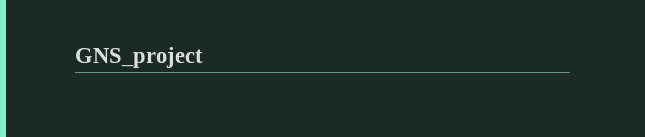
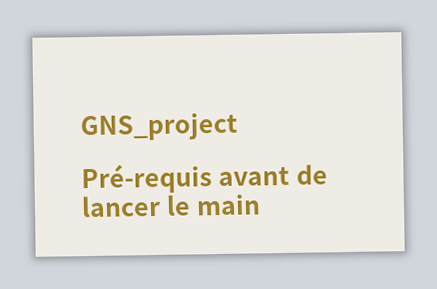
+ Pré-requis avant de lancer le main

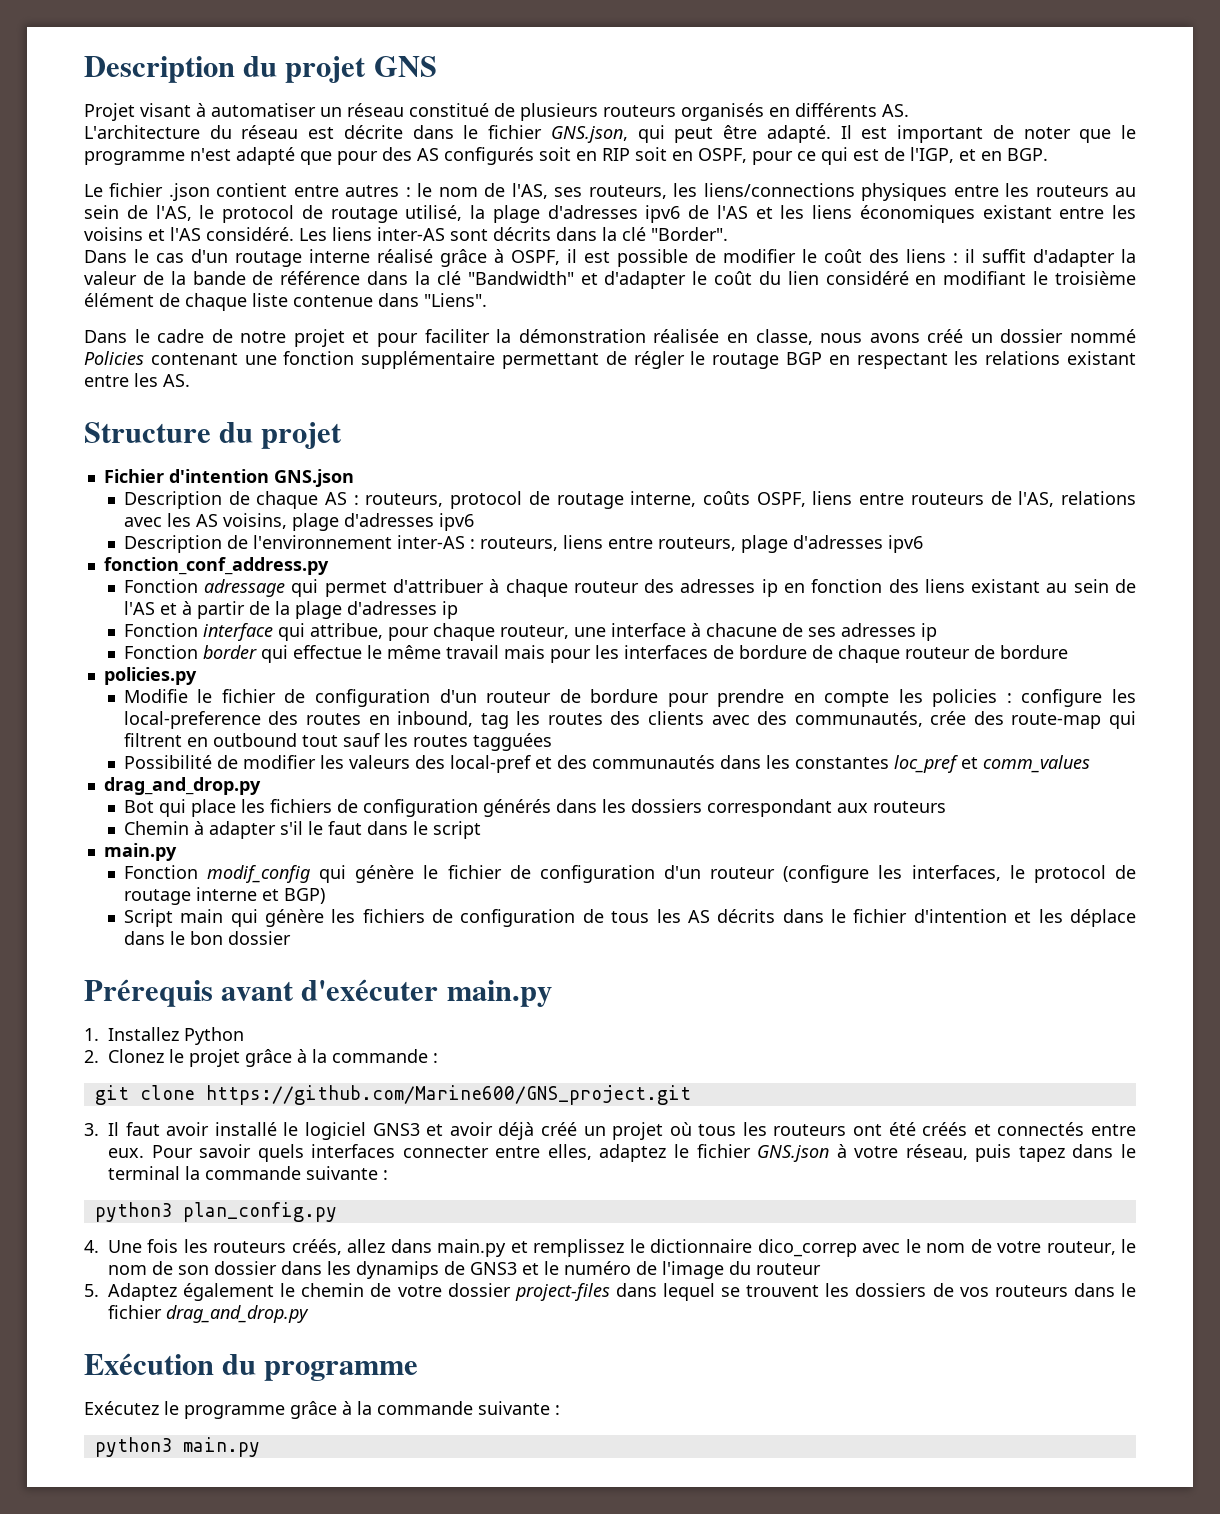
- GNS_project
- Pré-requis avant de lancer le main
+ Description du projet GNS
+ Projet visant à automatiser un réseau constitué de plusieurs routeurs organisés en différents AS.
+ L'architecture du réseau est décrite dans le fichier GNS.json, qui peut être adapté. Il est important de noter que le programme n'est adapté que pour des AS configurés soit en RIP soit en OSPF, pour ce qui est de l'IGP, et en BGP.
+ Le fichier .json contient entre autres : le nom de l'AS, ses routeurs, les liens/connections physiques entre les routeurs au sein de l'AS, le protocol de routage utilisé, la plage d'adresses ipv6 de l'AS et les liens économiques existant entre les voisins et l'AS considéré. Les liens inter-AS sont décrits dans la clé "Border".
+ Dans le cas d'un routage interne réalisé grâce à OSPF, il est possible de modifier le coût des liens : il suffit d'adapter la valeur de la bande de référence dans la clé "Bandwidth" et d'adapter le coût du lien considéré en modifiant le troisième élément de chaque liste contenue dans "Liens".
+ Dans le cadre de notre projet et pour faciliter la démonstration réalisée en classe, nous avons créé un dossier nommé Policies contenant une fonction supplémentaire permettant de régler le routage BGP en respectant les relations existant entre les AS.
+ Structure du projet
+ Fichier d'intention GNS.json
+ Description de chaque AS : routeurs, protocol de routage interne, coûts OSPF, liens entre routeurs de l'AS, relations avec les AS voisins, plage d'adresses ipv6
+ Description de l'environnement inter-AS : routeurs, liens entre routeurs, plage d'adresses ipv6
+ fonction_conf_address.py
+ Fonction adressage qui permet d'attribuer à chaque routeur des adresses ip en fonction des liens existant au sein de l'AS et à partir de la plage d'adresses ip
+ Fonction interface qui attribue, pour chaque routeur, une interface à chacune de ses adresses ip
+ Fonction border qui effectue le même travail mais pour les interfaces de bordure de chaque routeur de bordure
+ policies.py
+ Modifie le fichier de configuration d'un routeur de bordure pour prendre en compte les policies : configure les local-preference des routes en inbound, tag les routes des clients avec des communautés, crée des route-map qui filtrent en outbound tout sauf les routes tagguées
+ Possibilité de modifier les valeurs des local-pref et des communautés dans les constantes loc_pref et comm_values
+ drag_and_drop.py
+ Bot qui place les fichiers de configuration générés dans les dossiers correspondant aux routeurs
+ Chemin à adapter s'il le faut dans le script
+ main.py
+ Fonction modif_config qui génère le fichier de configuration d'un routeur (configure les interfaces, le protocol de routage interne et BGP)
+ Script main qui génère les fichiers de configuration de tous les AS décrits dans le fichier d'intention et les déplace dans le bon dossier
+ Prérequis avant d'exécuter main.py
+ 1. Installez Python
+ 2. Clonez le projet grâce à la commande :
+ git clone https://github.com/Marine600/GNS_project.git
+ 3. Il faut avoir installé le logiciel GNS3 et avoir déjà créé un projet où tous les routeurs ont été créés et connectés entre eux. Pour savoir quels interfaces connecter entre elles, adaptez le fichier GNS.json à votre réseau, puis tapez dans le terminal la commande suivante :
+ python3 plan_config.py
+ 4. Une fois les routeurs créés, allez dans main.py et remplissez le dictionnaire dico_correp avec le nom de votre routeur, le nom de son dossier dans les dynamips de GNS3 et le numéro de l'image du routeur
+ 5. Adaptez également le chemin de votre dossier project-files dans lequel se trouvent les dossiers de vos routeurs dans le fichier drag_and_drop.py
+ Exécution du programme
+ Exécutez le programme grâce à la commande suivante :
+ python3 main.py

